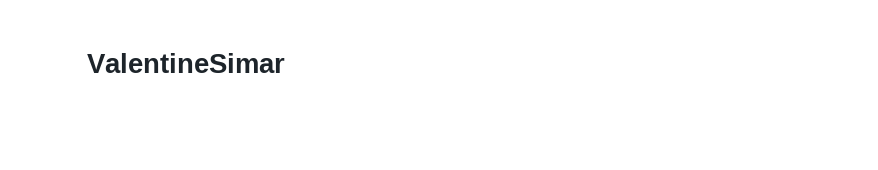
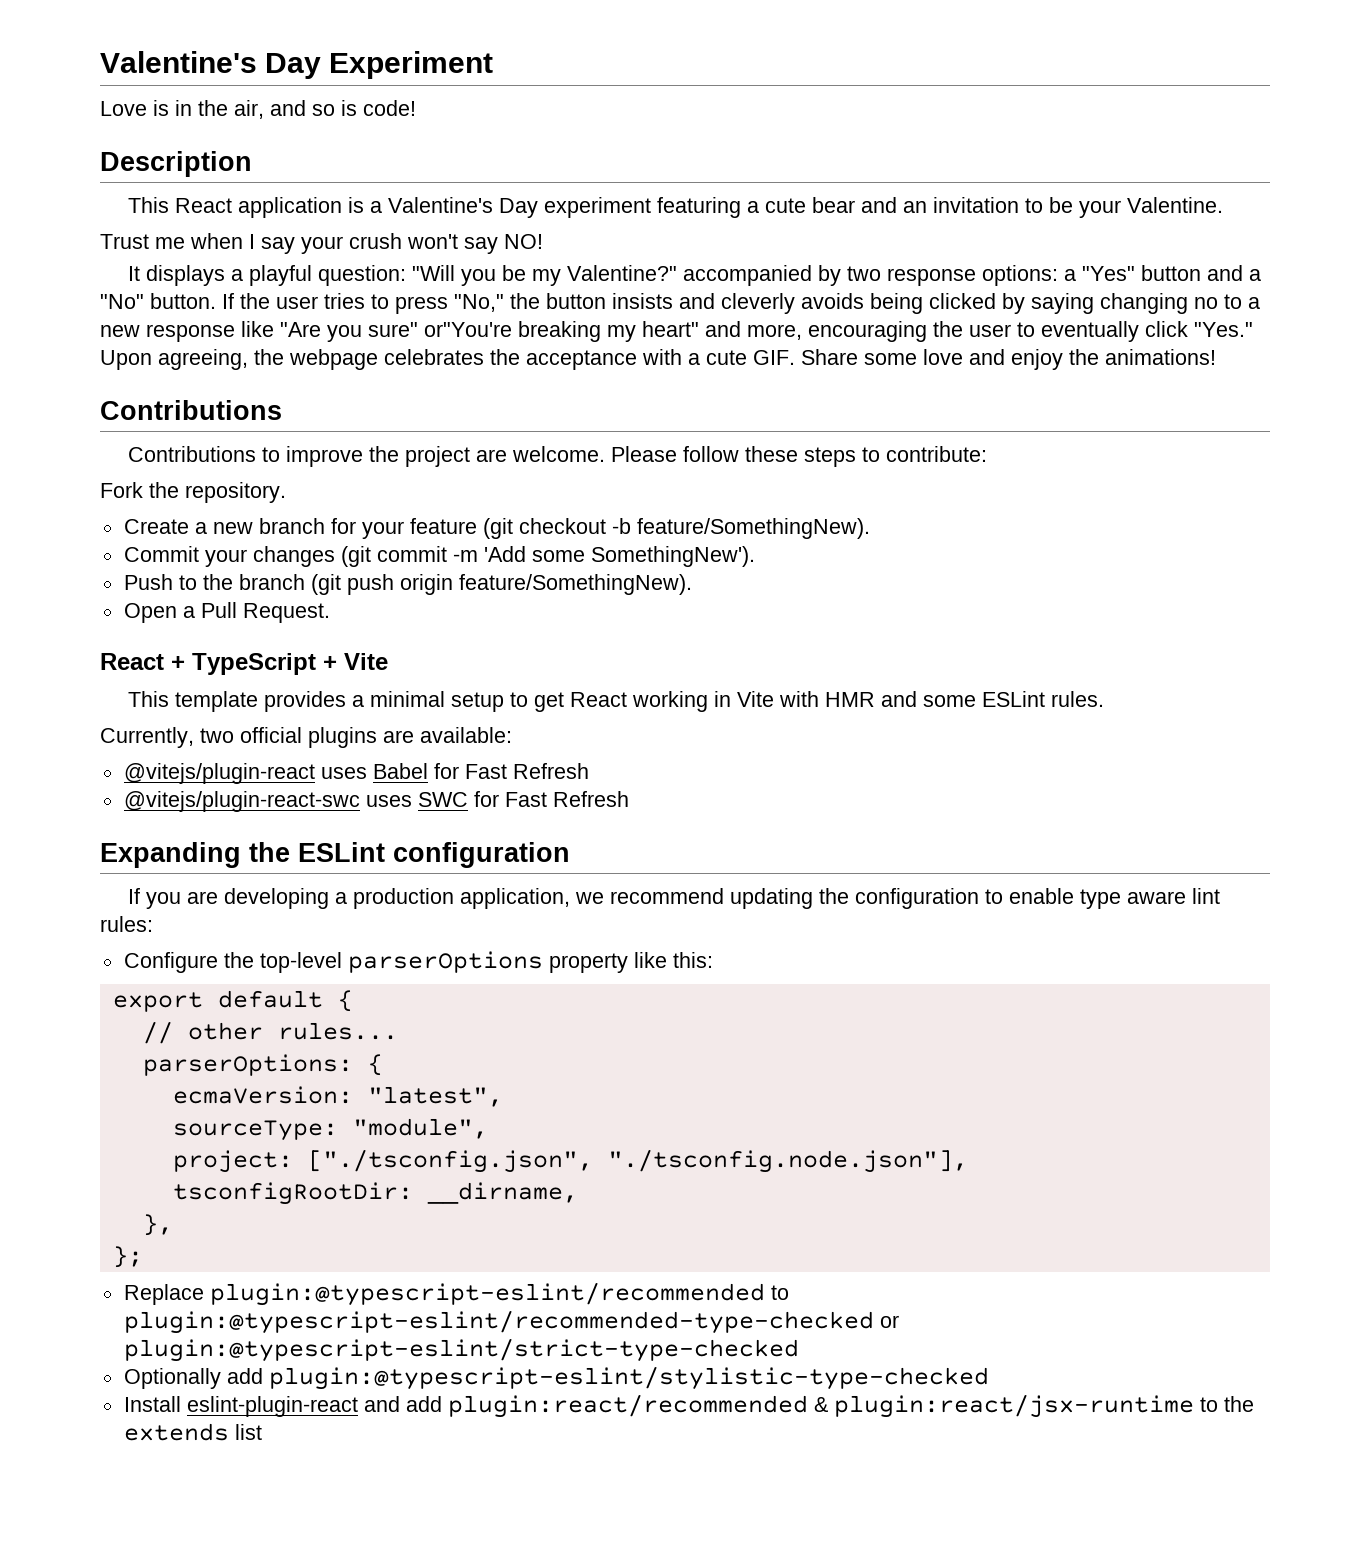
- ValentineSimar
+ Valentine's Day Experiment
+ Love is in the air, and so is code!
+ Description
+ This React application is a Valentine's Day experiment featuring a cute bear and an invitation to be your Valentine.
+ Trust me when I say your crush won't say NO!
+ It displays a playful question: "Will you be my Valentine?" accompanied by two response options: a "Yes" button and a "No" button. If the user tries to press "No," the button insists and cleverly avoids being clicked by saying changing no to a new response like "Are you sure" or"You're breaking my heart" and more, encouraging the user to eventually click "Yes." Upon agreeing, the webpage celebrates the acceptance with a cute GIF. Share some love and enjoy the animations!
+ Contributions
+ Contributions to improve the project are welcome. Please follow these steps to contribute:
+ Fork the repository.
+ Create a new branch for your feature (git checkout -b feature/SomethingNew).
+ Commit your changes (git commit -m 'Add some SomethingNew').
+ Push to the branch (git push origin feature/SomethingNew).
+ Open a Pull Request.
+ React + TypeScript + Vite
+ This template provides a minimal setup to get React working in Vite with HMR and some ESLint rules.
+ Currently, two official plugins are available:
+ @vitejs/plugin-react uses Babel for Fast Refresh
+ @vitejs/plugin-react-swc uses SWC for Fast Refresh
+ Expanding the ESLint configuration
+ If you are developing a production application, we recommend updating the configuration to enable type aware lint rules:
+ Configure the top-level parserOptions property like this:
+ export default {
+ // other rules...
+ parserOptions: {
+ ecmaVersion: "latest",
+ sourceType: "module",
+ project: ["./tsconfig.json", "./tsconfig.node.json"],
+ tsconfigRootDir: __dirname,
+ },
+ };
+ Replace plugin:@typescript-eslint/recommended to plugin:@typescript-eslint/recommended-type-checked or plugin:@typescript-eslint/strict-type-checked
+ Optionally add plugin:@typescript-eslint/stylistic-type-checked
+ Install eslint-plugin-react and add plugin:react/recommended & plugin:react/jsx-runtime to the extends list

